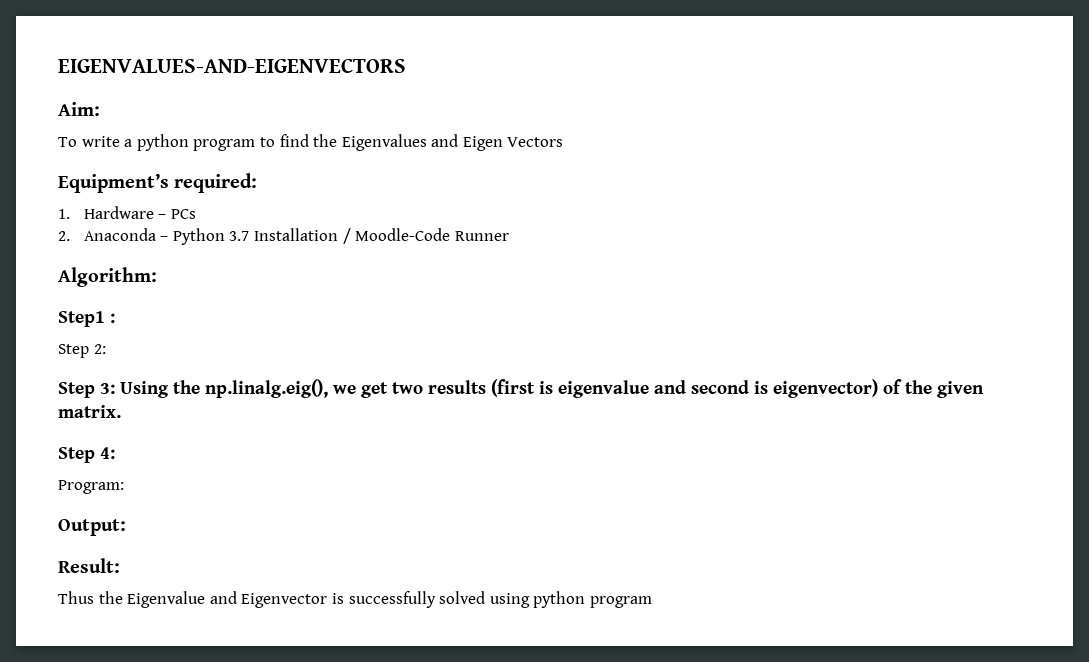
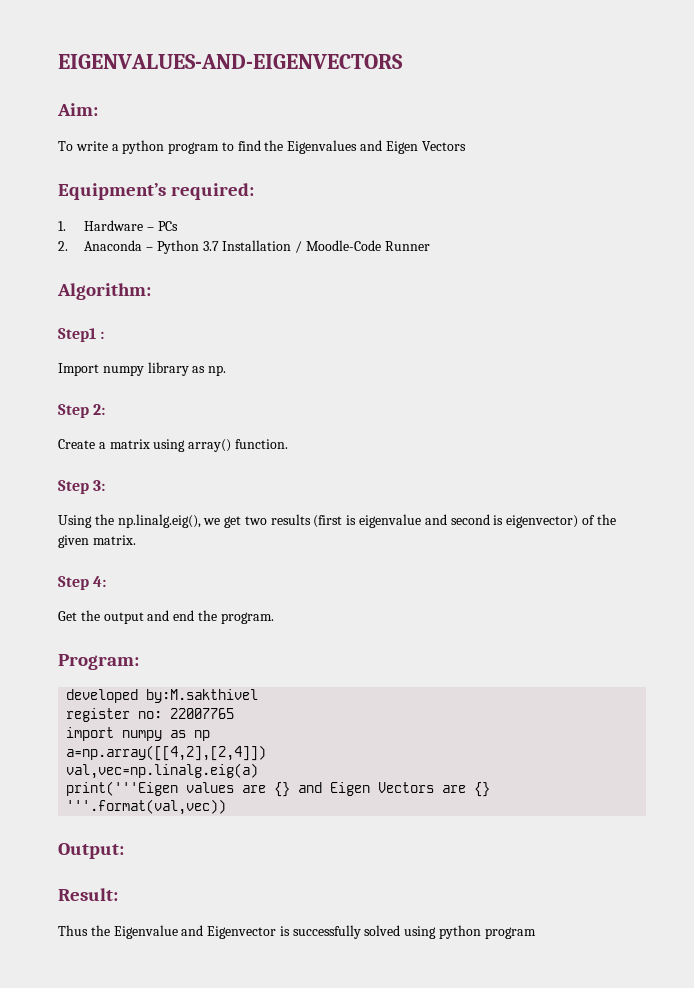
+ Import numpy library as np.
  Step 2:
+ Create a matrix using array() function.
- Step 3: Using the np.linalg.eig(), we get two results (first is eigenvalue and second is eigenvector) of the given matrix.
+ Step 3:
+ Using the np.linalg.eig(), we get two results (first is eigenvalue and second is eigenvector) of the given matrix.
+ Get the output and end the program.
  Program:
+ developed by:M.sakthivel
+ register no: 22007765
+ import numpy as np
+ a=np.array([[4,2],[2,4]])
+ val,vec=np.linalg.eig(a)
+ print('''Eigen values are {} and Eigen Vectors are {} '''.format(val,vec))

